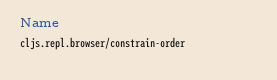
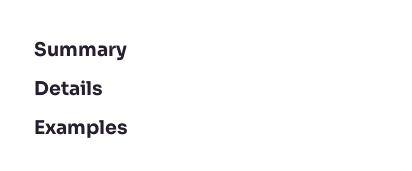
- Name
- cljs.repl.browser/constrain-order
+ Summary
+ Details
+ Examples

